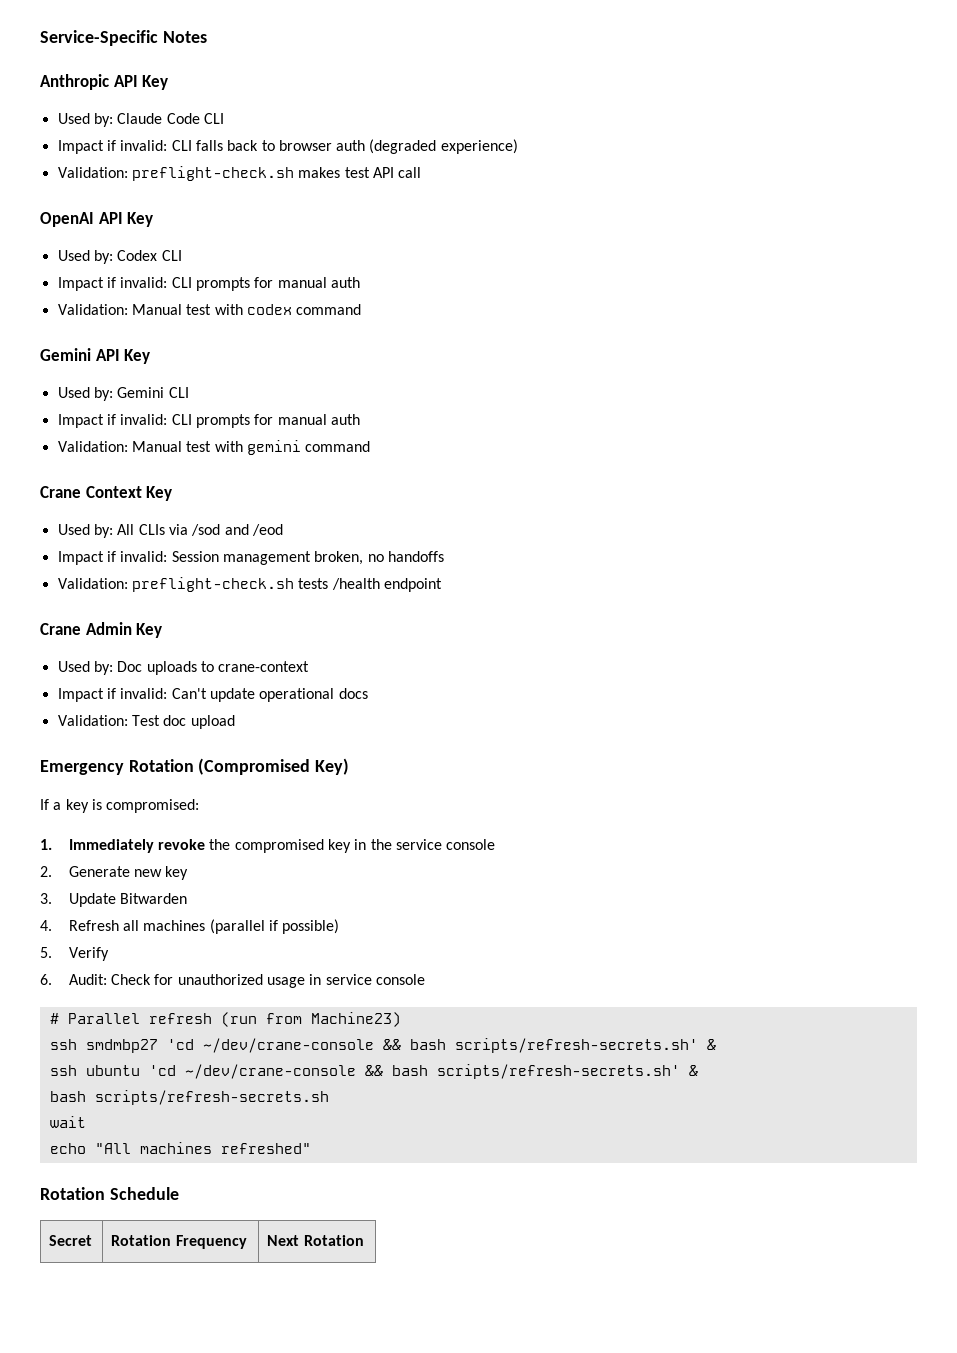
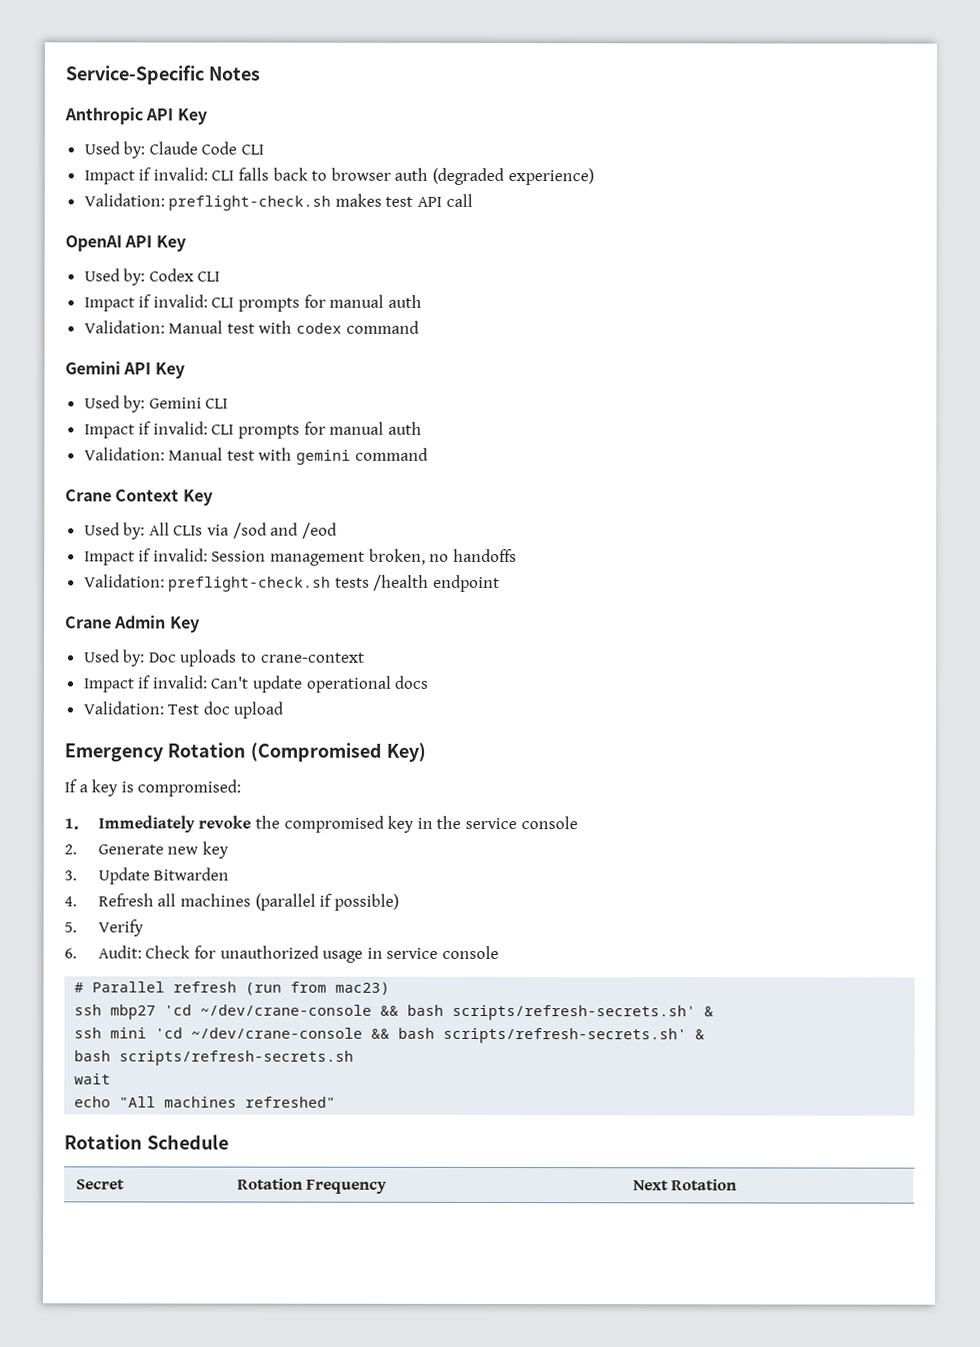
- # Parallel refresh (run from Machine23)
- ssh smdmbp27 'cd ~/dev/crane-console && bash scripts/refresh-secrets.sh' &
+ # Parallel refresh (run from mac23)
+ ssh mbp27 'cd ~/dev/crane-console && bash scripts/refresh-secrets.sh' &
- ssh ubuntu 'cd ~/dev/crane-console && bash scripts/refresh-secrets.sh' &
+ ssh mini 'cd ~/dev/crane-console && bash scripts/refresh-secrets.sh' &

